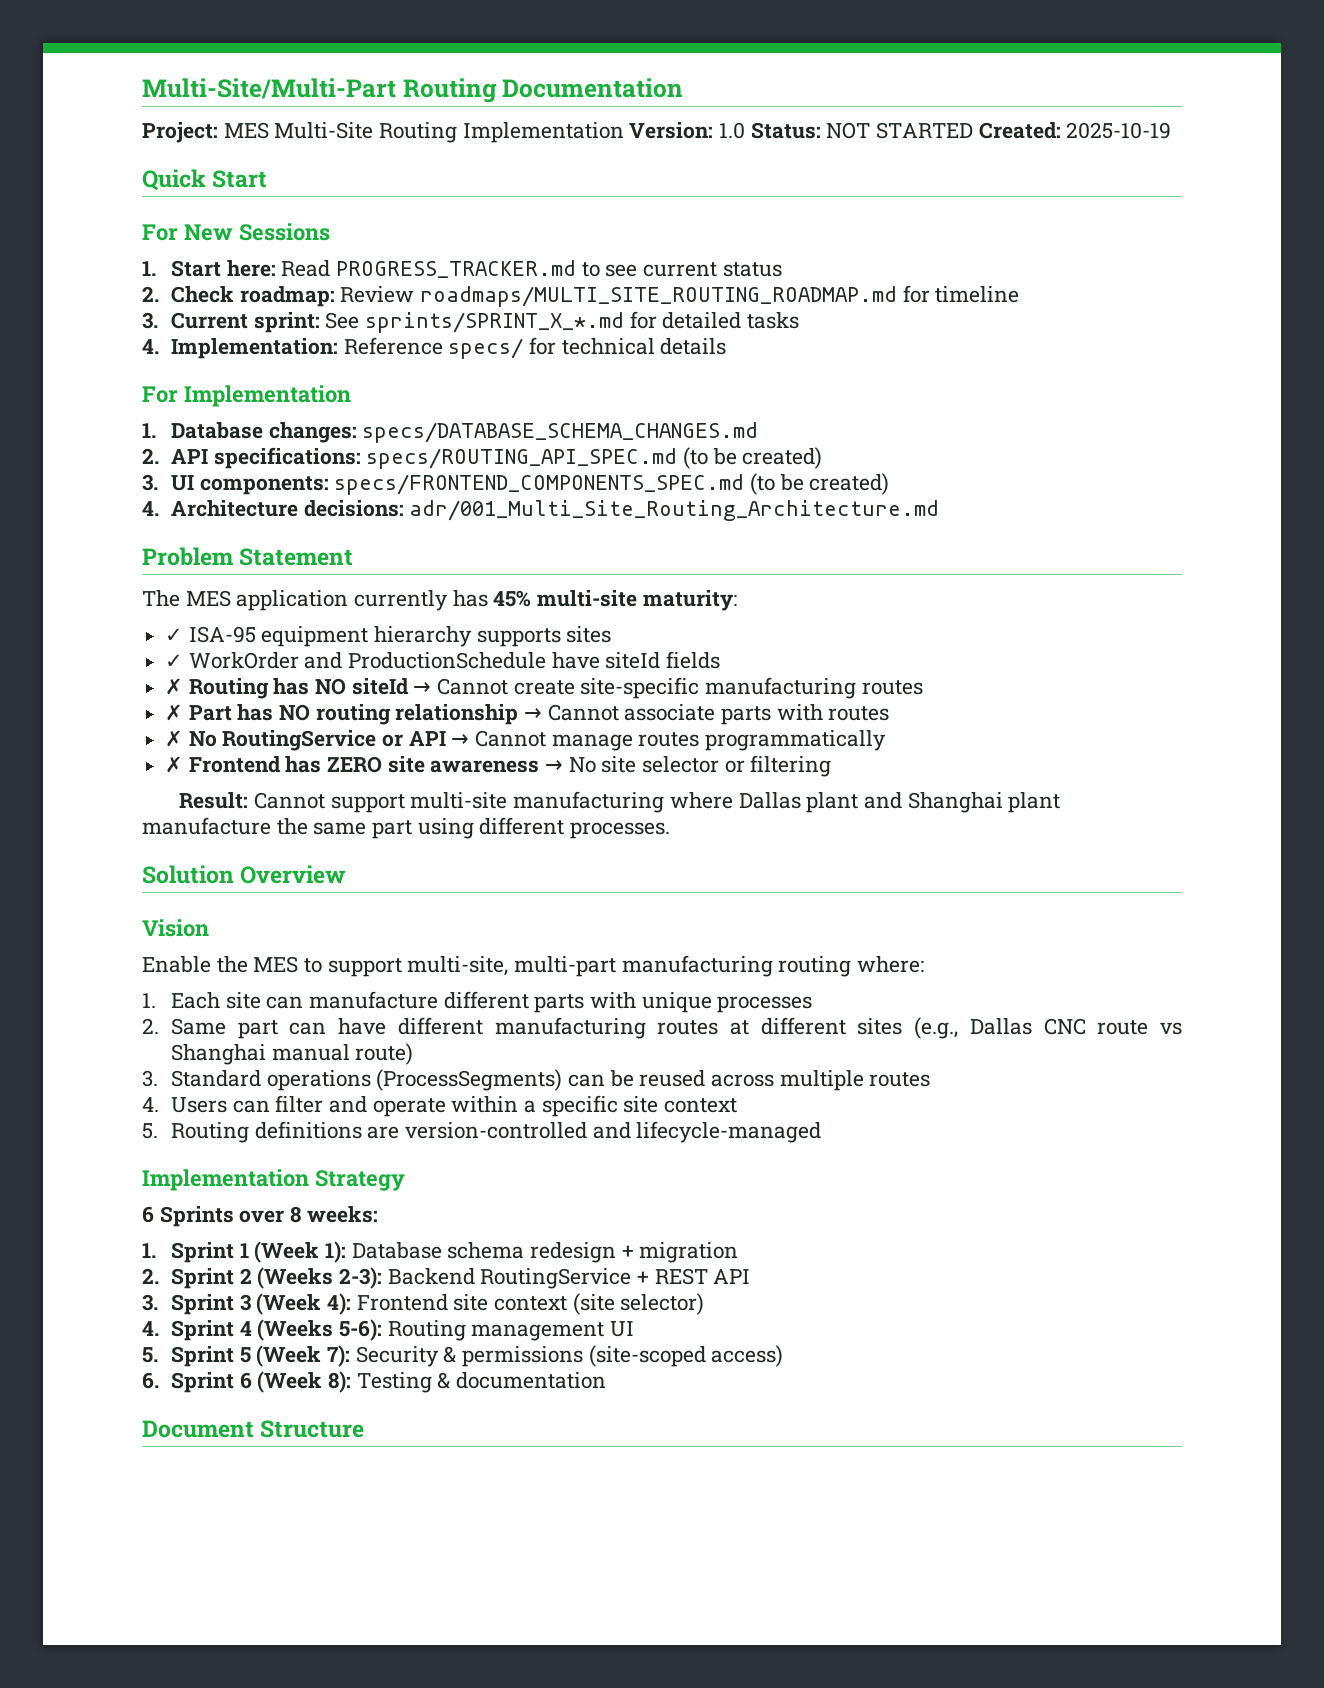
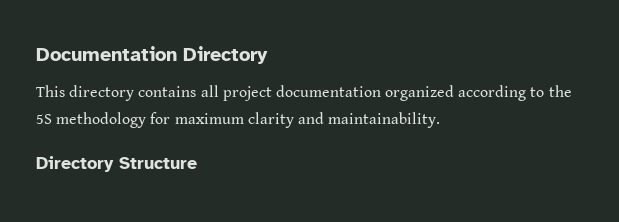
- Multi-Site/Multi-Part Routing Documentation
- Project: MES Multi-Site Routing Implementation Version: 1.0 Status: NOT STARTED Created: 2025-10-19
- Quick Start
- For New Sessions
- 1. Start here: Read PROGRESS_TRACKER.md to see current status
- 2. Check roadmap: Review roadmaps/MULTI_SITE_ROUTING_ROADMAP.md for timeline
- 3. Current sprint: See sprints/SPRINT_X_*.md for detailed tasks
- 4. Implementation: Reference specs/ for technical details
- For Implementation
- 1. Database changes: specs/DATABASE_SCHEMA_CHANGES.md
- 2. API specifications: specs/ROUTING_API_SPEC.md (to be created)
- 3. UI components: specs/FRONTEND_COMPONENTS_SPEC.md (to be created)
- 4. Architecture decisions: adr/001_Multi_Site_Routing_Architecture.md
- Problem Statement
- The MES application currently has 45% multi-site maturity:
- ✓ ISA-95 equipment hierarchy supports sites
- ✓ WorkOrder and ProductionSchedule have siteId fields
- ✗ Routing has NO siteId → Cannot create site-specific manufacturing routes
- ✗ Part has NO routing relationship → Cannot associate parts with routes
- ✗ No RoutingService or API → Cannot manage routes programmatically
- ✗ Frontend has ZERO site awareness → No site selector or filtering
- Result: Cannot support multi-site manufacturing where Dallas plant and Shanghai plant manufacture the same part using different processes.
- Solution Overview
- Vision
- Enable the MES to support multi-site, multi-part manufacturing routing where:
- 1. Each site can manufacture different parts with unique processes
- 2. Same part can have different manufacturing routes at different sites (e.g., Dallas CNC route vs Shanghai manual route)
- 3. Standard operations (ProcessSegments) can be reused across multiple routes
- 4. Users can filter and operate within a specific site context
- 5. Routing definitions are version-controlled and lifecycle-managed
- Implementation Strategy
- 6 Sprints over 8 weeks:
- 1. Sprint 1 (Week 1): Database schema redesign + migration
- 2. Sprint 2 (Weeks 2-3): Backend RoutingService + REST API
- 3. Sprint 3 (Week 4): Frontend site context (site selector)
- 4. Sprint 4 (Weeks 5-6): Routing management UI
- 5. Sprint 5 (Week 7): Security & permissions (site-scoped access)
- 6. Sprint 6 (Week 8): Testing & documentation
- Document Structure
+ Documentation Directory
+ This directory contains all project documentation organized according to the 5S methodology for maximum clarity and maintainability.
+ Directory Structure

